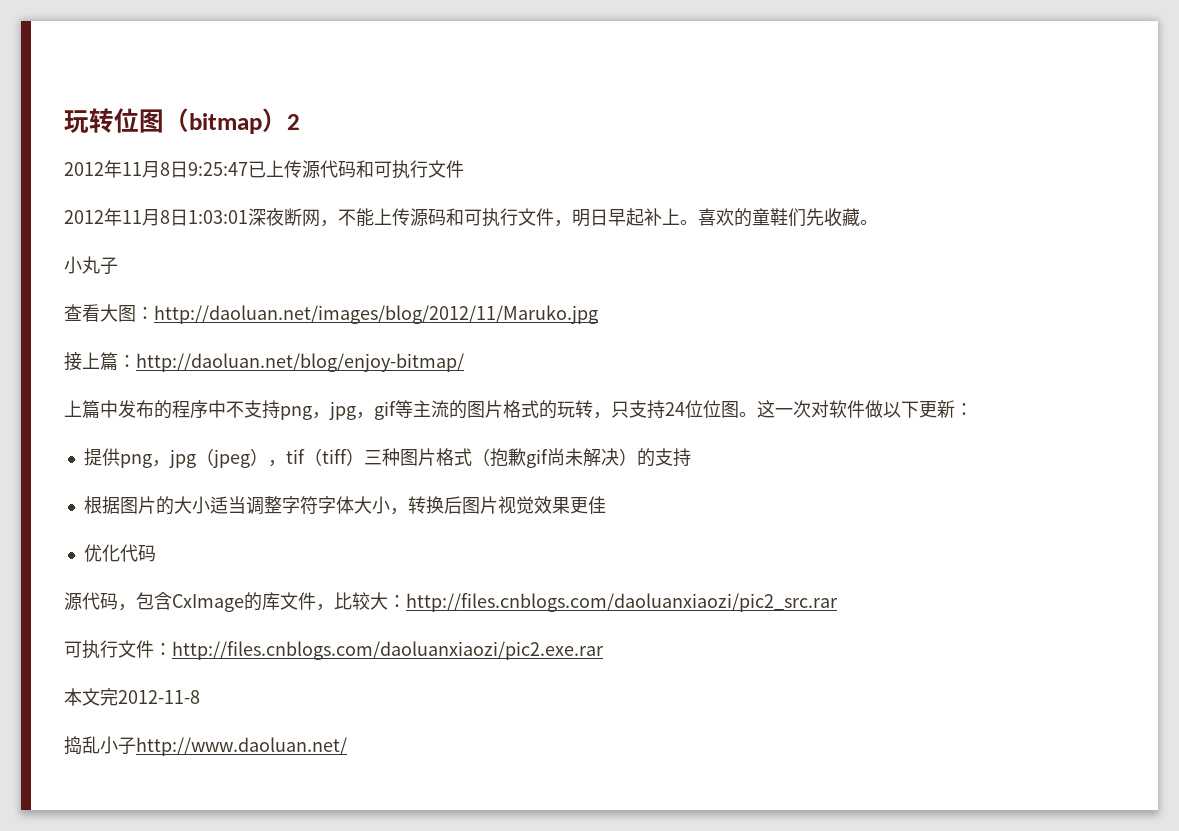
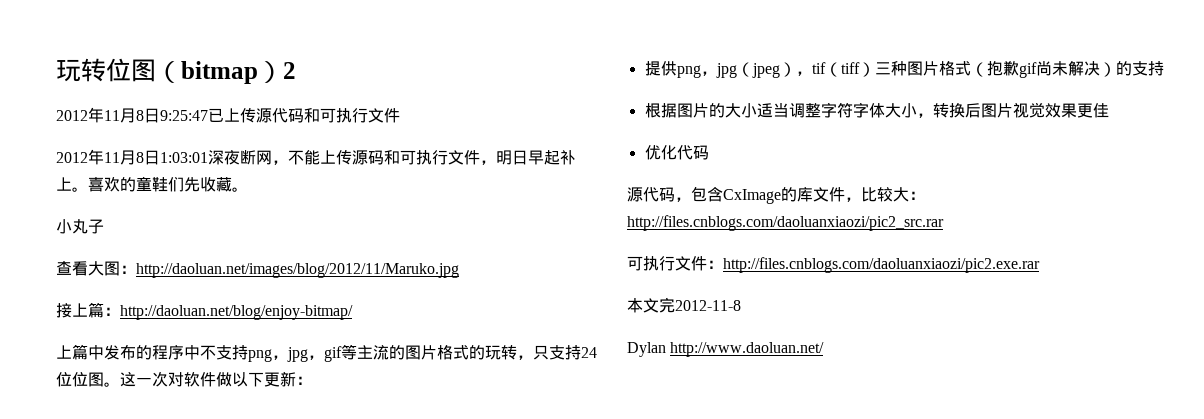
- 捣乱小子http://www.daoluan.net/
+ Dylan http://www.daoluan.net/

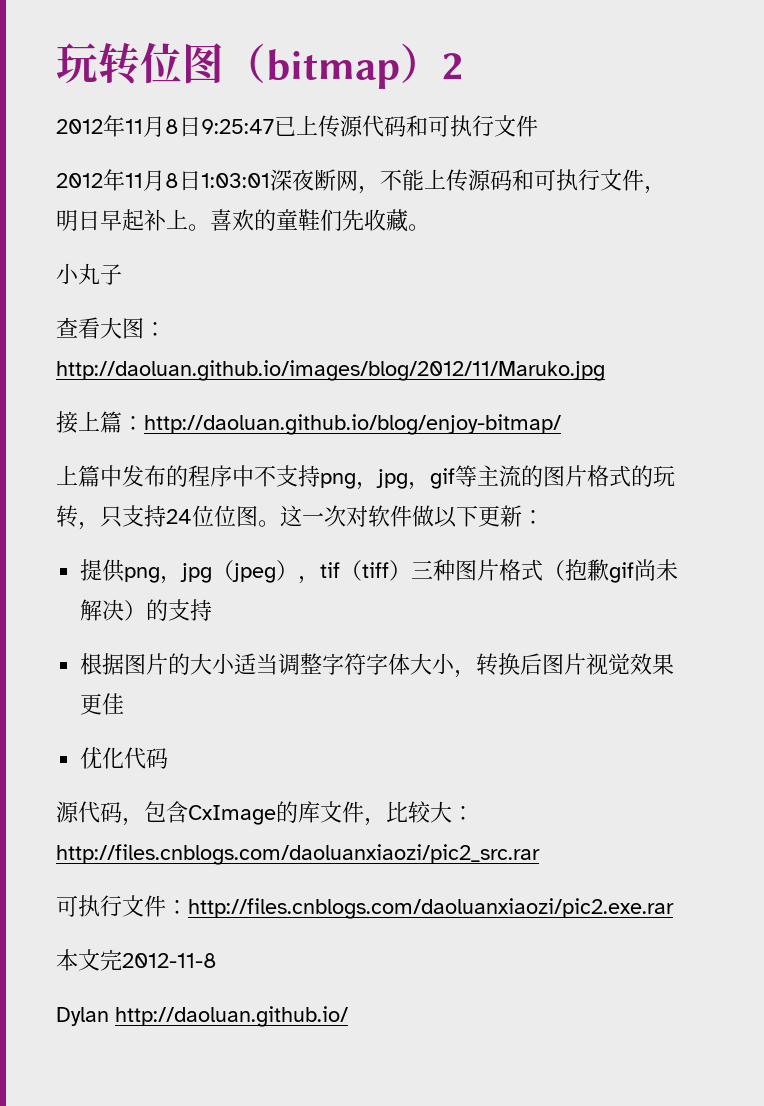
- 查看大图：http://daoluan.net/images/blog/2012/11/Maruko.jpg
+ 查看大图：http://daoluan.github.io/images/blog/2012/11/Maruko.jpg
- 接上篇：http://daoluan.net/blog/enjoy-bitmap/
+ 接上篇：http://daoluan.github.io/blog/enjoy-bitmap/
- Dylan http://www.daoluan.net/
+ Dylan http://daoluan.github.io/

